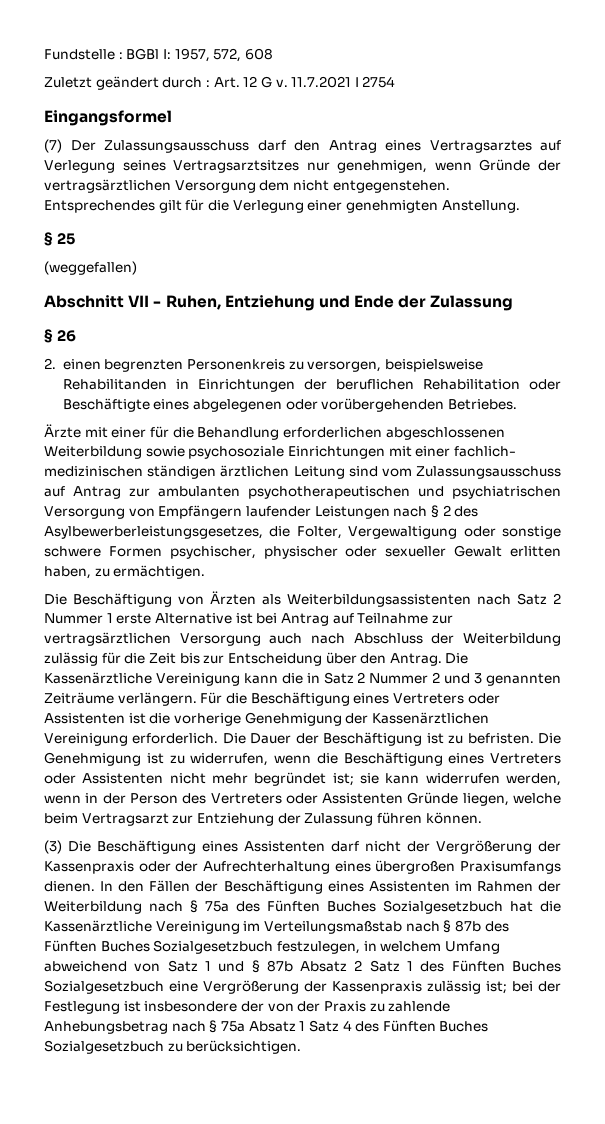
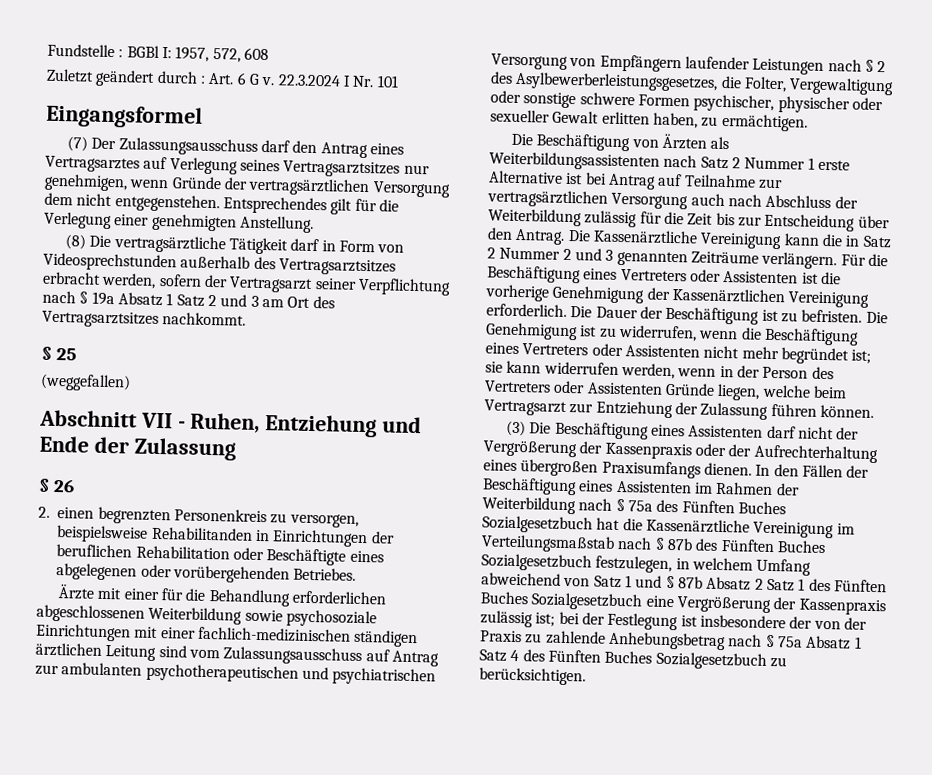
- Zuletzt geändert durch : Art. 12 G v.
+ Zuletzt geändert durch : Art. 6 G v.
- 11.7.2021 I 2754
+ 22.3.2024 I Nr. 101
+ (8) Die vertragsärztliche Tätigkeit darf in Form von Videosprechstunden außerhalb des Vertragsarztsitzes erbracht werden, sofern der Vertragsarzt seiner Verpflichtung nach § 19a Absatz 1 Satz 2 und 3 am Ort des Vertragsarztsitzes nachkommt.
- Ärzte mit einer für die Behandlung erforderlichen abgeschlossenen Weiterbildung sowie psychosoziale Einrichtungen mit einer fachlich- medizinischen ständigen ärztlichen Leitung sind vom Zulassungsausschuss auf Antrag zur ambulanten psychotherapeutischen und psychiatrischen Versorgung von Empfängern laufender Leistungen nach § 2 des Asylbewerberleistungsgesetzes, die Folter, Vergewaltigung oder sonstige schwere Formen psychischer, physischer oder sexueller Gewalt erlitten haben, zu ermächtigen.
+ Ärzte mit einer für die Behandlung erforderlichen abgeschlossenen Weiterbildung sowie psychosoziale Einrichtungen mit einer fachlich-medizinischen ständigen ärztlichen Leitung sind vom Zulassungsausschuss auf Antrag zur ambulanten psychotherapeutischen und psychiatrischen Versorgung von Empfängern laufender Leistungen nach § 2 des Asylbewerberleistungsgesetzes, die Folter, Vergewaltigung oder sonstige schwere Formen psychischer, physischer oder sexueller Gewalt erlitten haben, zu ermächtigen.

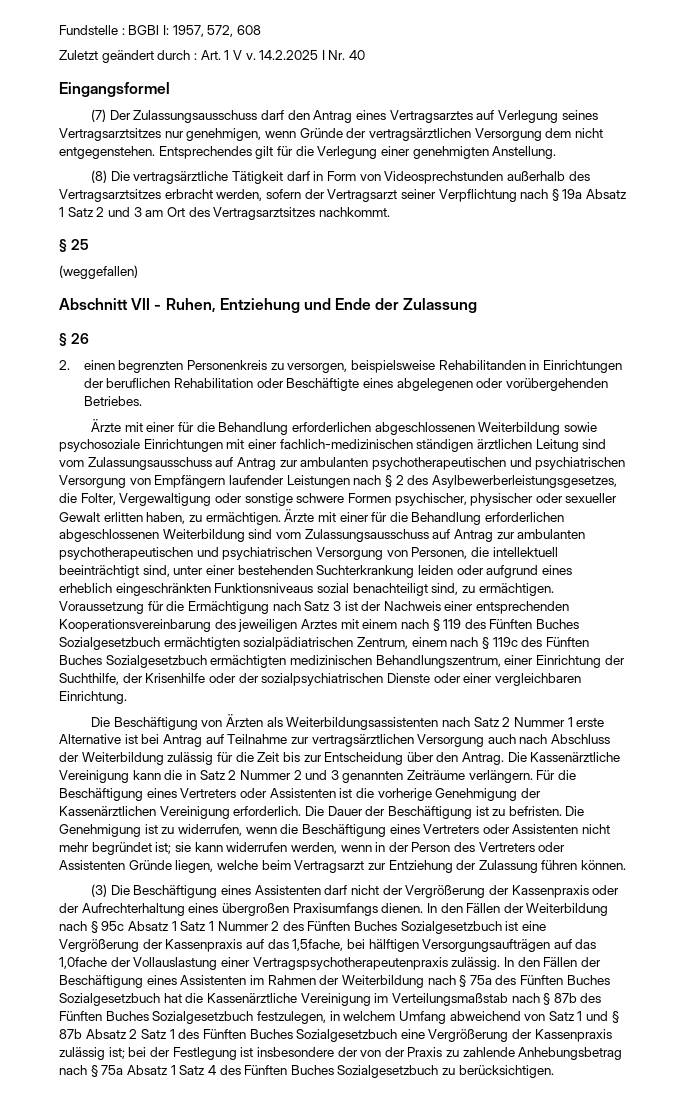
- Zuletzt geändert durch : Art. 6 G v. 22.3.2024 I Nr. 101
+ Zuletzt geändert durch : Art. 1 V v. 14.2.2025 I Nr. 40
+ Ärzte mit einer für die Behandlung erforderlichen abgeschlossenen Weiterbildung sind vom Zulassungsausschuss auf Antrag zur ambulanten psychotherapeutischen und psychiatrischen Versorgung von Personen, die intellektuell beeinträchtigt sind, unter einer bestehenden Suchterkrankung leiden oder aufgrund eines erheblich eingeschränkten Funktionsniveaus sozial benachteiligt sind, zu ermächtigen. Voraussetzung für die Ermächtigung nach Satz 3 ist der Nachweis einer entsprechenden Kooperationsvereinbarung des jeweiligen Arztes mit einem nach § 119 des Fünften Buches Sozialgesetzbuch ermächtigten sozialpädiatrischen Zentrum, einem nach § 119c des Fünften Buches Sozialgesetzbuch ermächtigten medizinischen Behandlungszentrum, einer Einrichtung der Suchthilfe, der Krisenhilfe oder der sozialpsychiatrischen Dienste oder einer vergleichbaren Einrichtung.
- In den Fällen der Beschäftigung eines Assistenten im Rahmen der Weiterbildung nach § 75a des Fünften Buches Sozialgesetzbuch hat die Kassenärztliche Vereinigung im Verteilungsmaßstab nach § 87b des Fünften Buches Sozialgesetzbuch festzulegen, in welchem Umfang abweichend von Satz 1 und § 87b Absatz 2 Satz 1 des Fünften Buches Sozialgesetzbuch eine Vergrößerung der Kassenpraxis zulässig ist;
+ In den Fällen der Weiterbildung nach § 95c Absatz 1 Satz 1 Nummer 2 des Fünften Buches Sozialgesetzbuch ist eine Vergrößerung der Kassenpraxis auf das 1,5fache, bei hälftigen Versorgungsaufträgen auf das 1,0fache der Vollauslastung einer Vertragspsychotherapeutenpraxis zulässig. In den Fällen der Beschäftigung eines Assistenten im Rahmen der Weiterbildung nach § 75a des Fünften Buches Sozialgesetzbuch hat die Kassenärztliche Vereinigung im Verteilungsmaßstab nach § 87b des Fünften Buches Sozialgesetzbuch festzulegen, in welchem Umfang abweichend von Satz 1 und § 87b Absatz 2 Satz 1 des Fünften Buches Sozialgesetzbuch eine Vergrößerung der Kassenpraxis zulässig ist;

